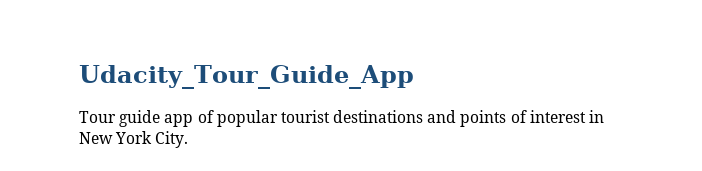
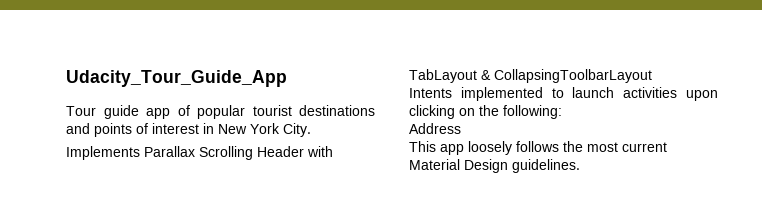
+ Implements Parallax Scrolling Header with TabLayout & CollapsingToolbarLayout
+ Intents implemented to launch activities upon clicking on the following:
+ Address
+ This app loosely follows the most current Material Design guidelines.

